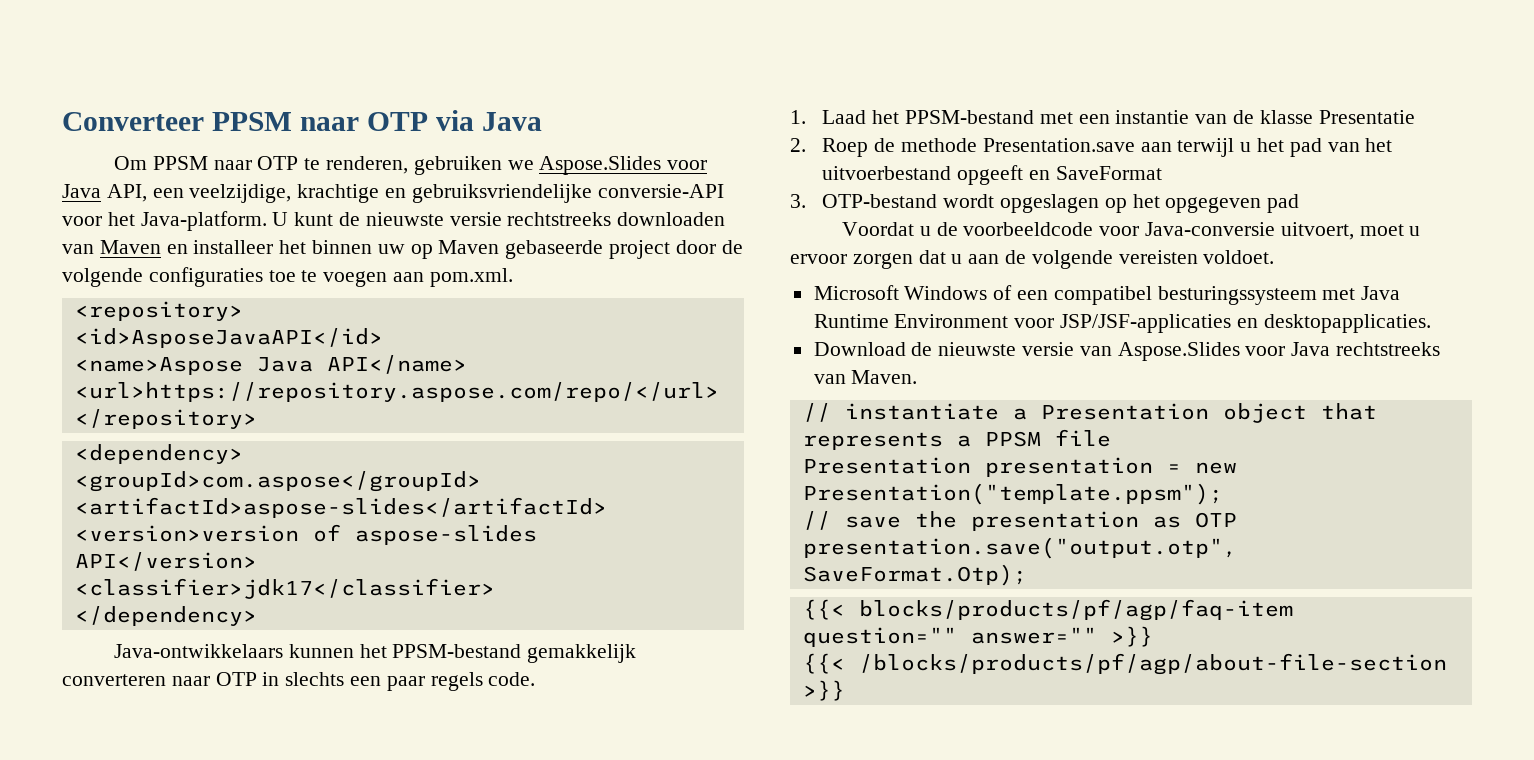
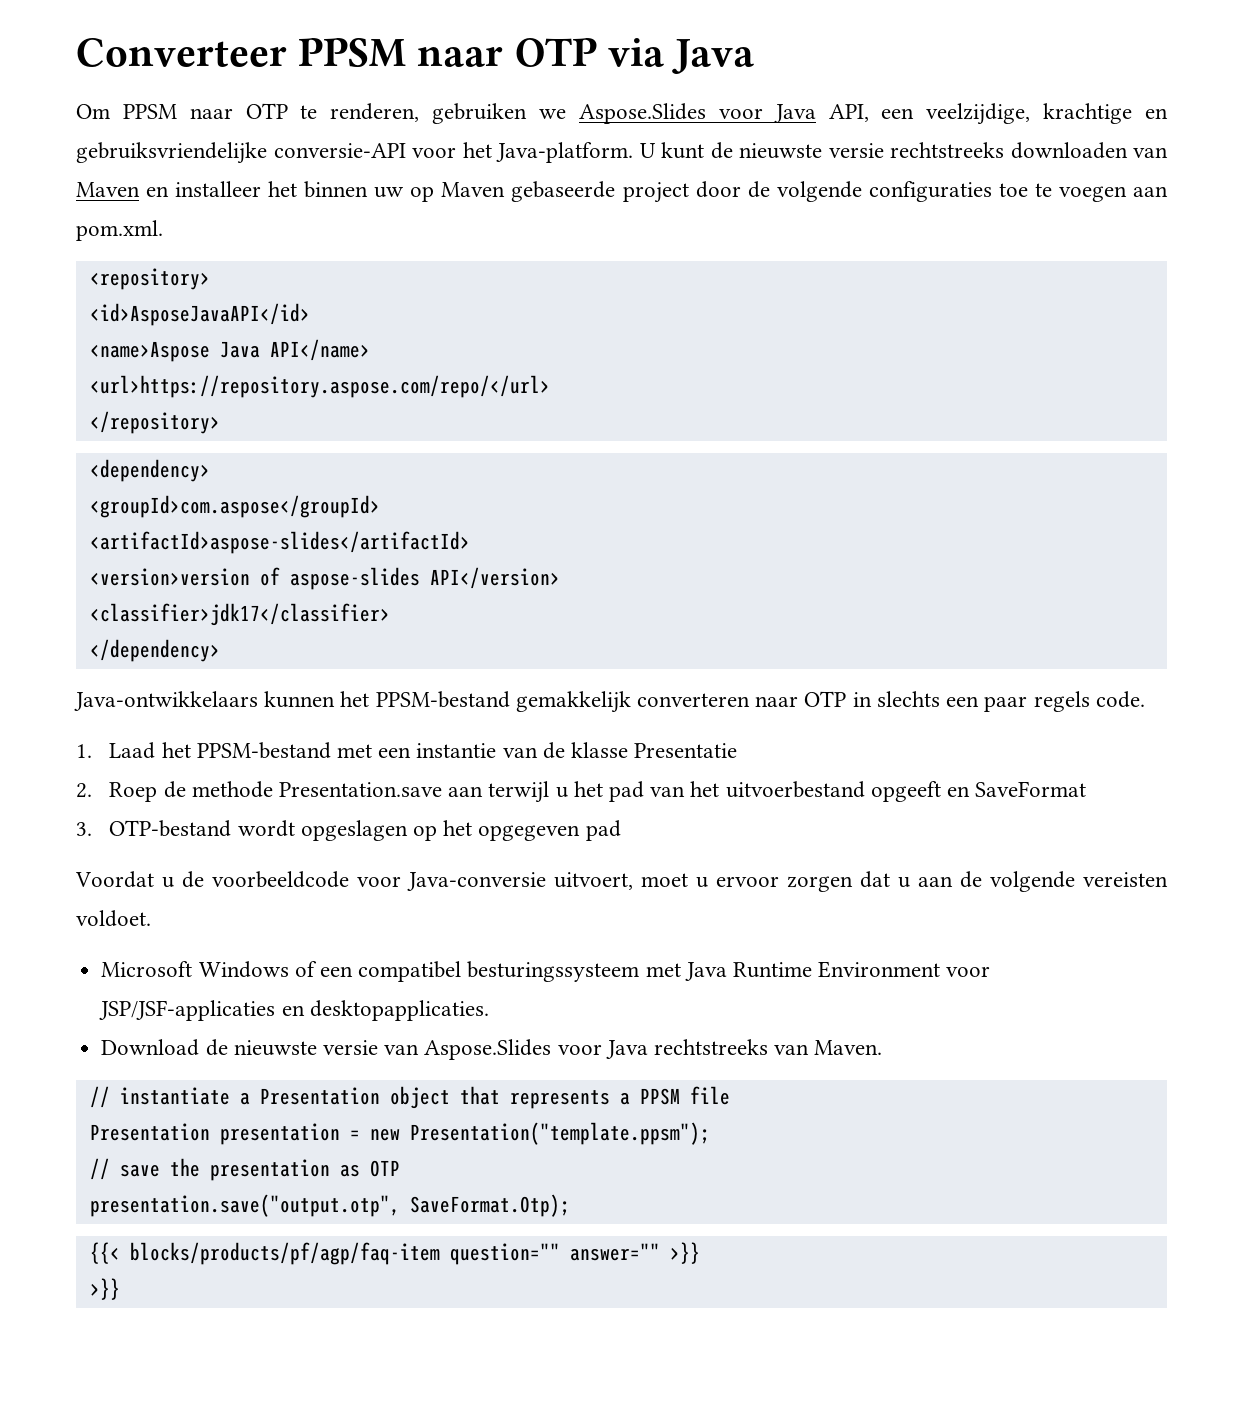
  {{< blocks/products/pf/agp/faq-item question="" answer="" >}}
- {{< /blocks/products/pf/agp/about-file-section >}}
+ >}}

